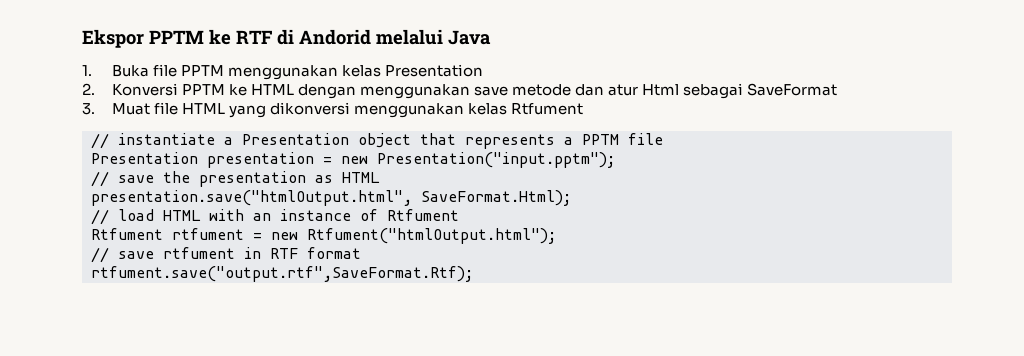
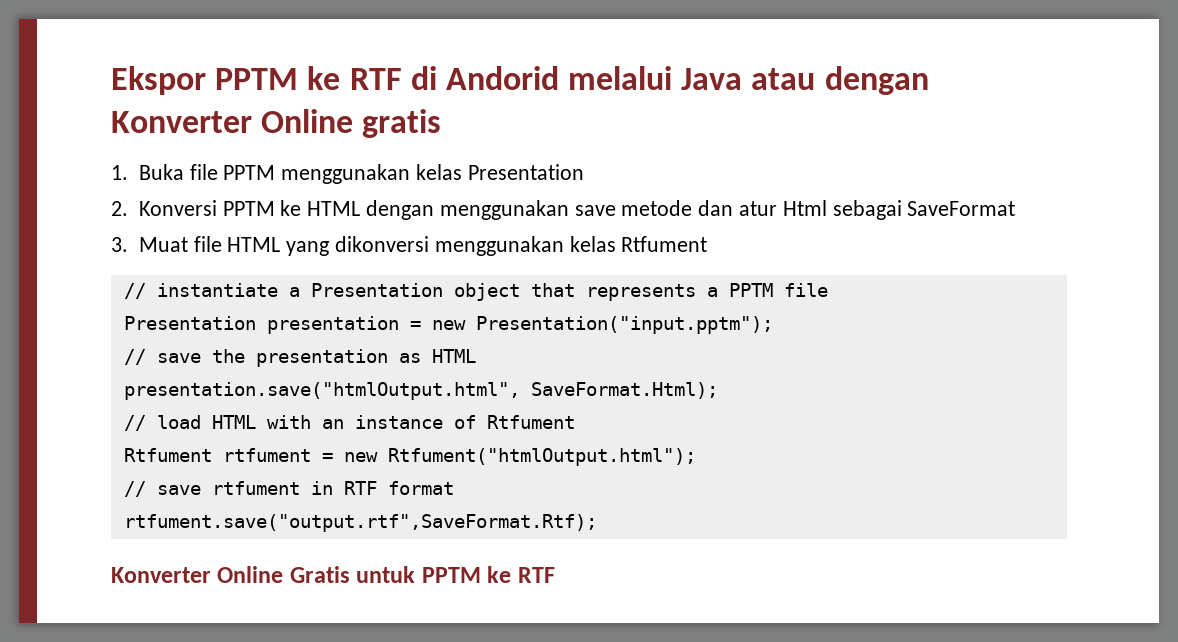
- Ekspor PPTM ke RTF di Andorid melalui Java
+ Ekspor PPTM ke RTF di Andorid melalui Java atau dengan Konverter Online gratis
+ Konverter Online Gratis untuk PPTM ke RTF

